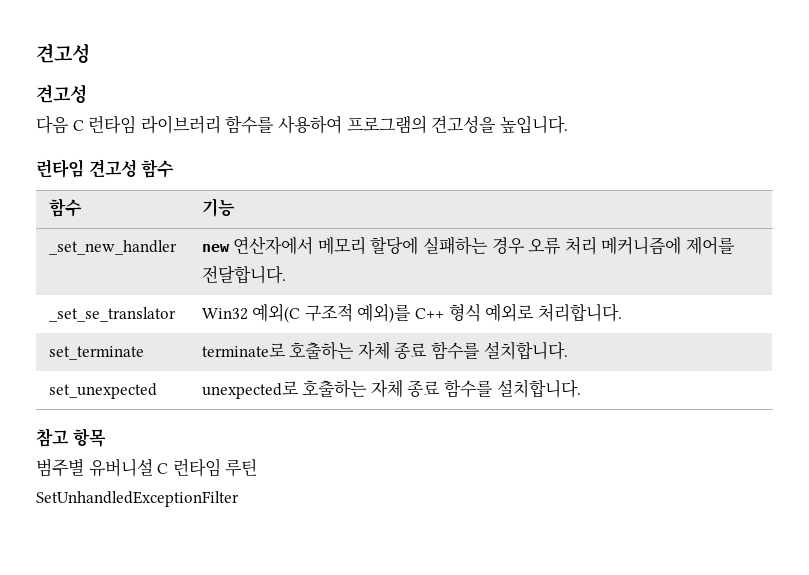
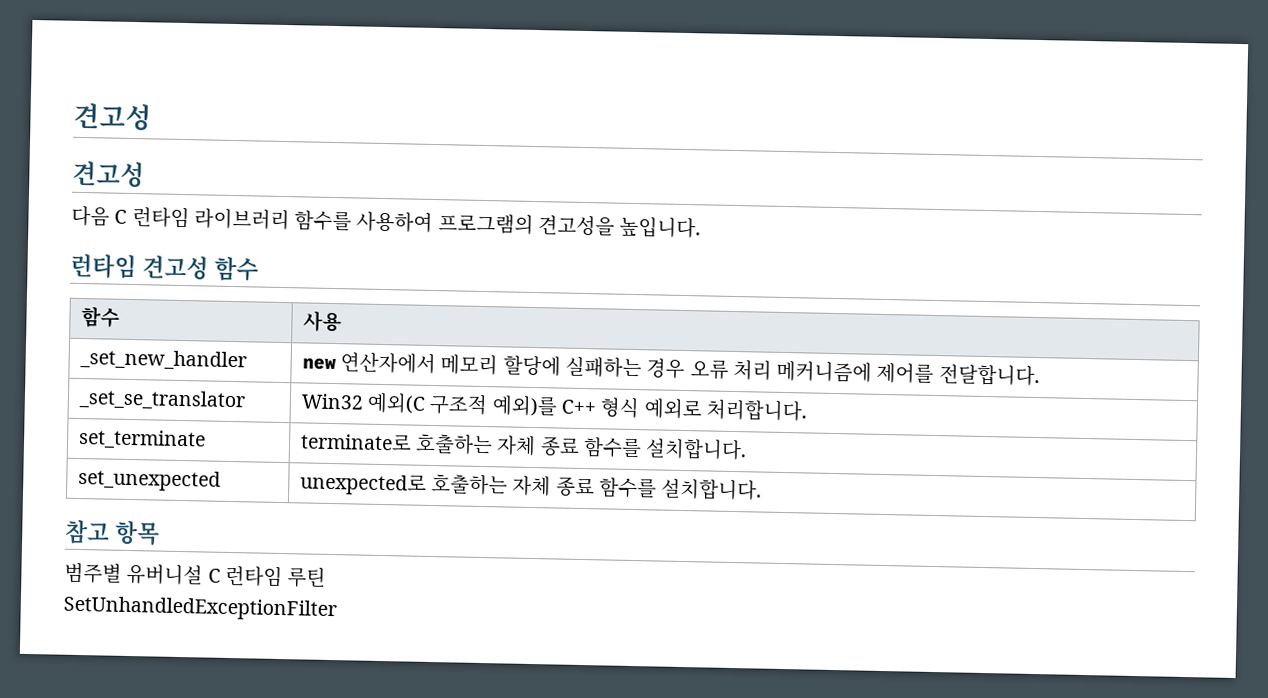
- 함수 | 기능
+ 함수 | 사용

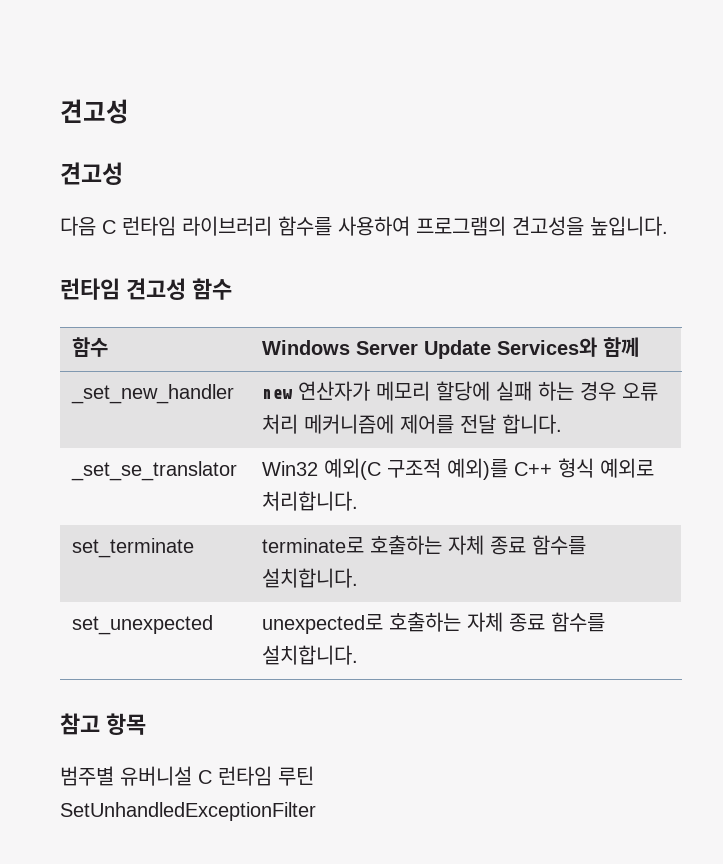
- 함수 | 사용
+ 함수 | Windows Server Update Services와 함께
- _set_new_handler | new 연산자에서 메모리 할당에 실패하는 경우 오류 처리 메커니즘에 제어를 전달합니다.
+ _set_new_handler | new 연산자가 메모리 할당에 실패 하는 경우 오류 처리 메커니즘에 제어를 전달 합니다.

